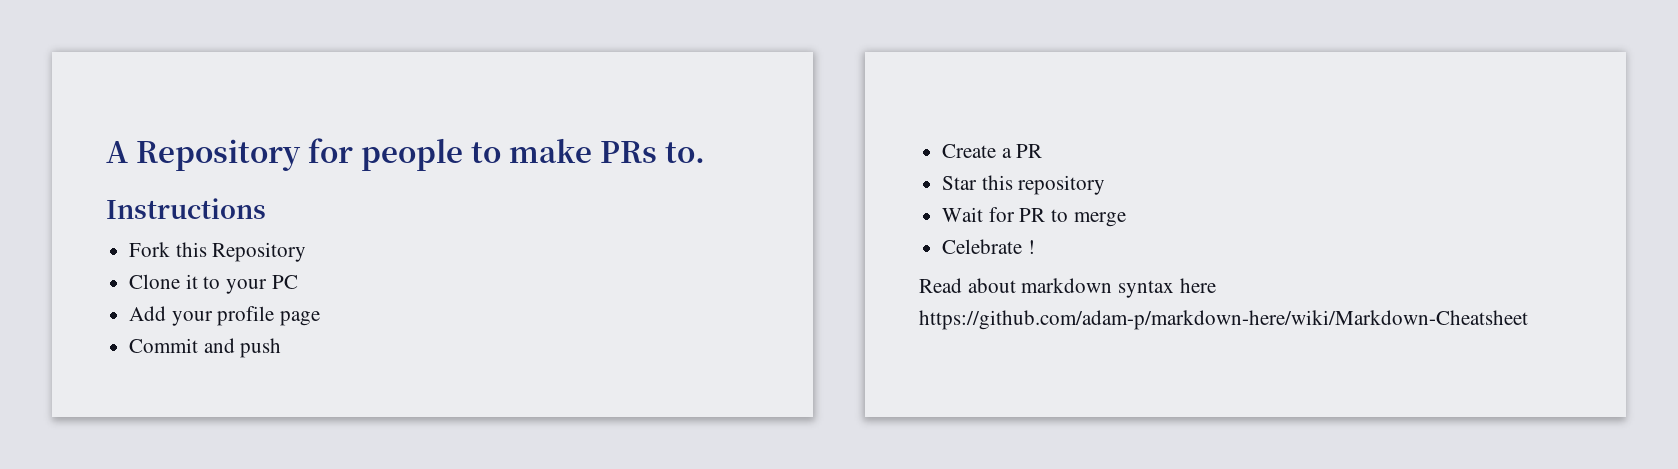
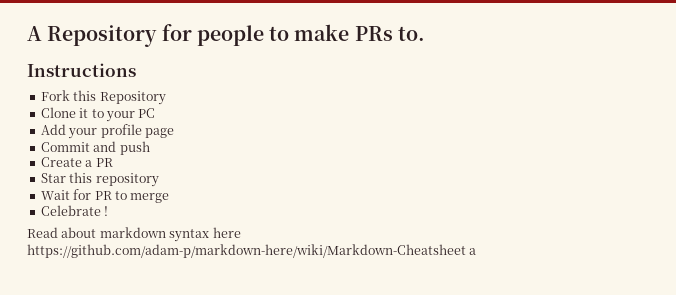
- Read about markdown syntax here https://github.com/adam-p/markdown-here/wiki/Markdown-Cheatsheet
+ Read about markdown syntax here https://github.com/adam-p/markdown-here/wiki/Markdown-Cheatsheet a

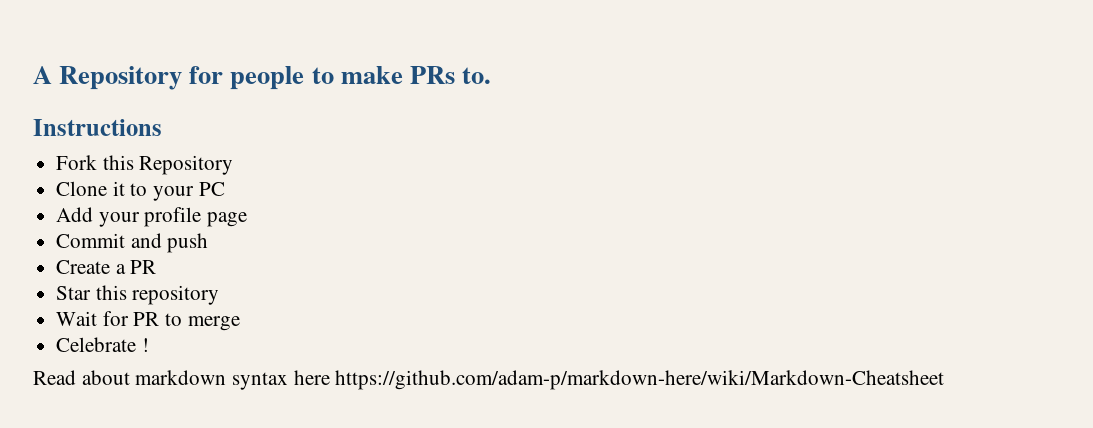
- Read about markdown syntax here https://github.com/adam-p/markdown-here/wiki/Markdown-Cheatsheet a
+ Read about markdown syntax here https://github.com/adam-p/markdown-here/wiki/Markdown-Cheatsheet

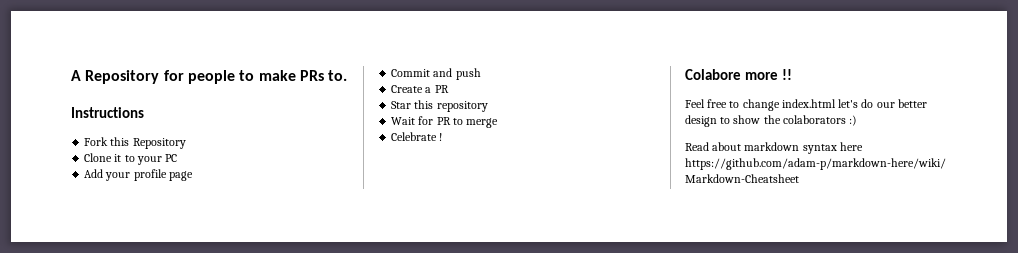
+ Colabore more !!
+ Feel free to change index.html let's do our better design to show the colaborators :)

